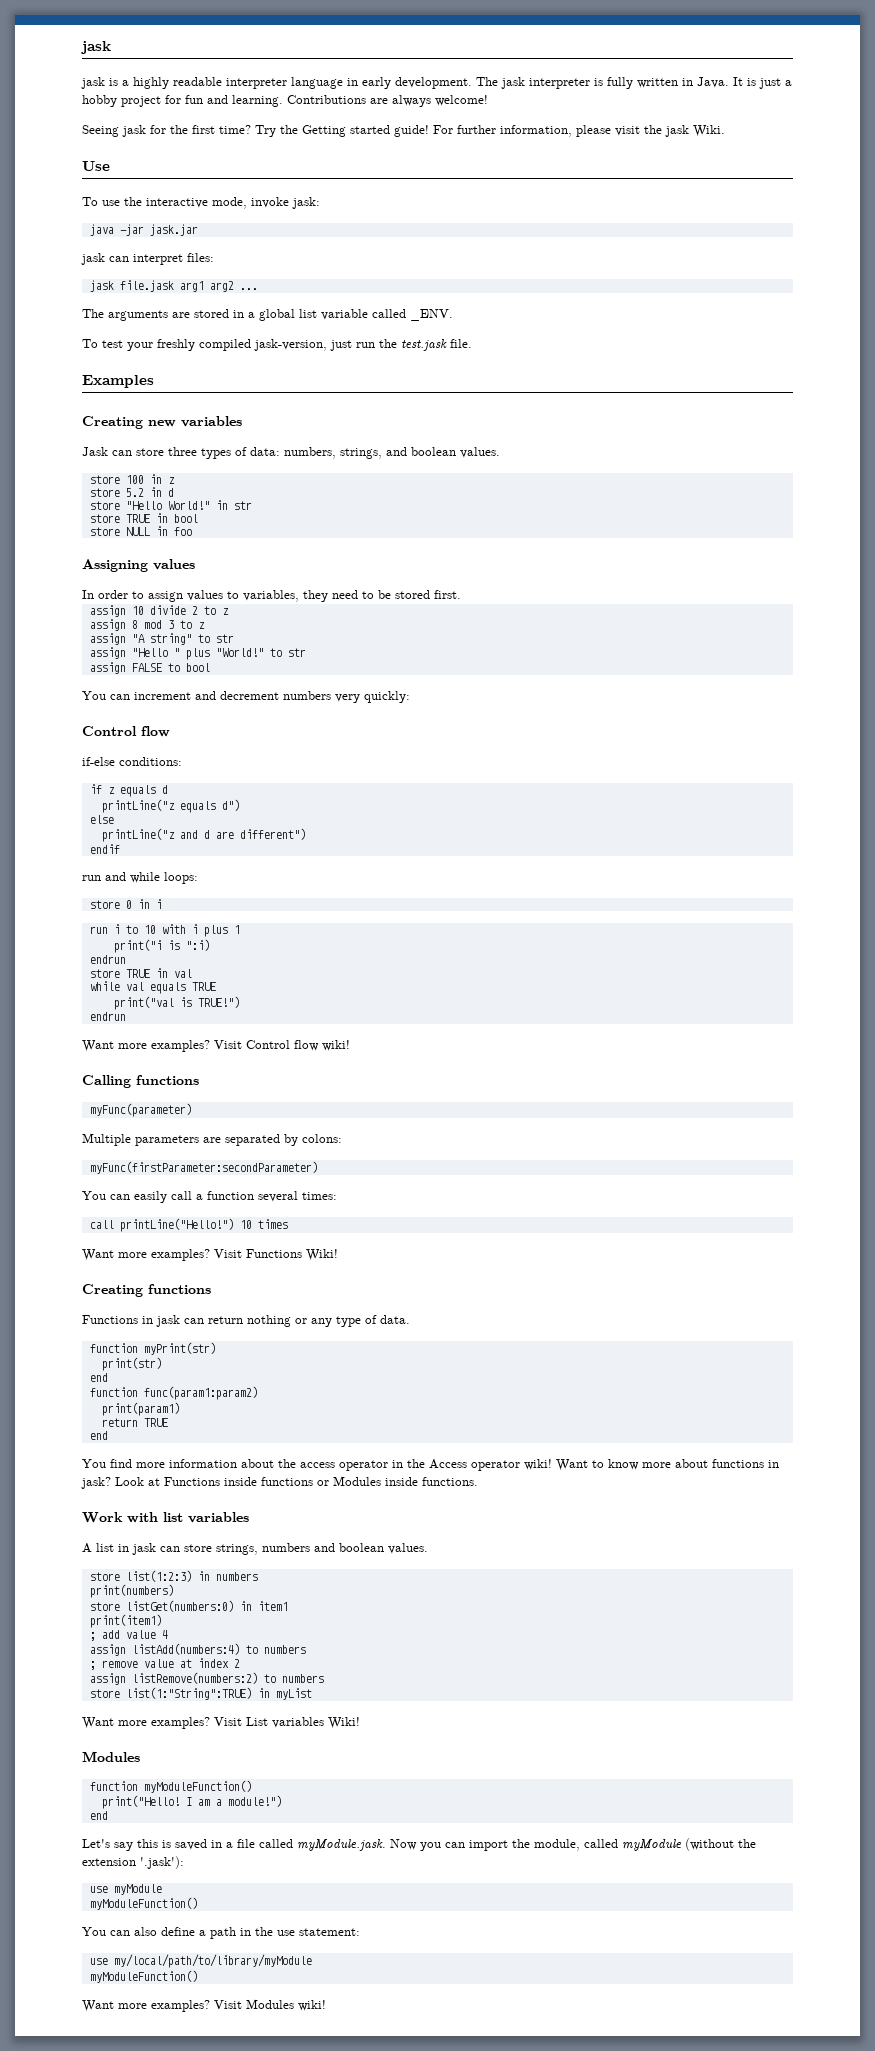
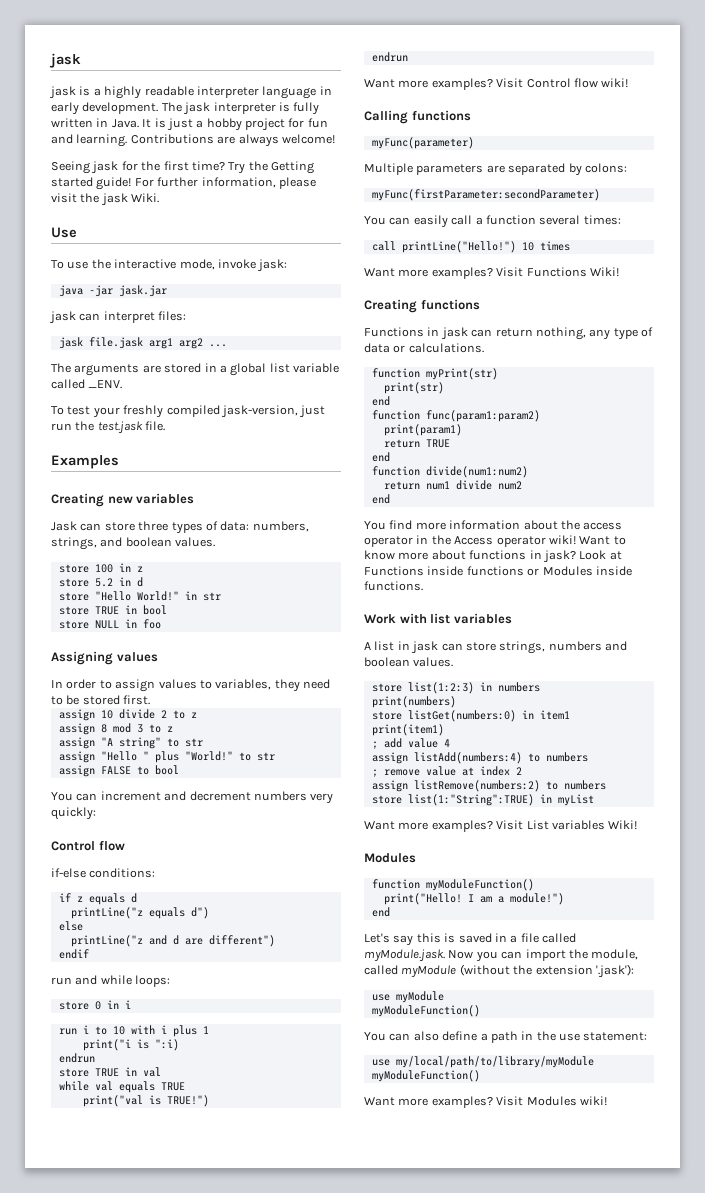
- Functions in jask can return nothing or any type of data.
+ Functions in jask can return nothing, any type of data or calculations.
+ function divide(num1:num2)
+ return num1 divide num2
+ end

